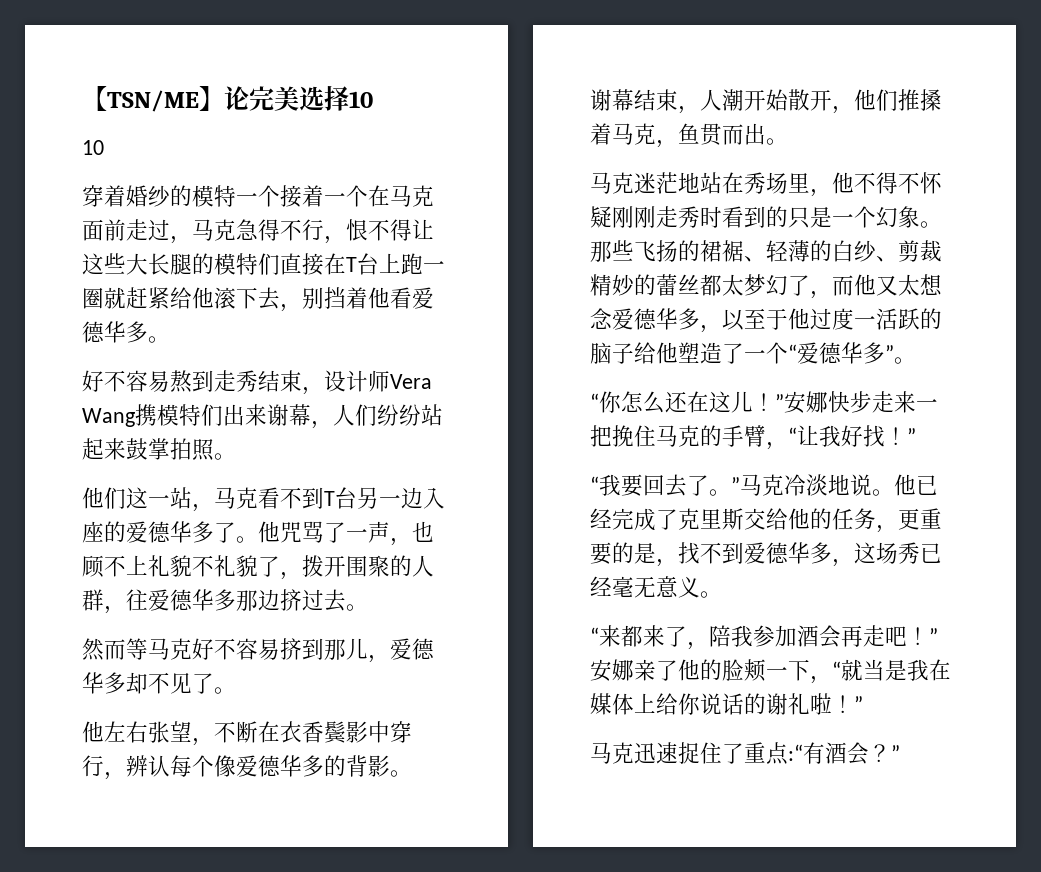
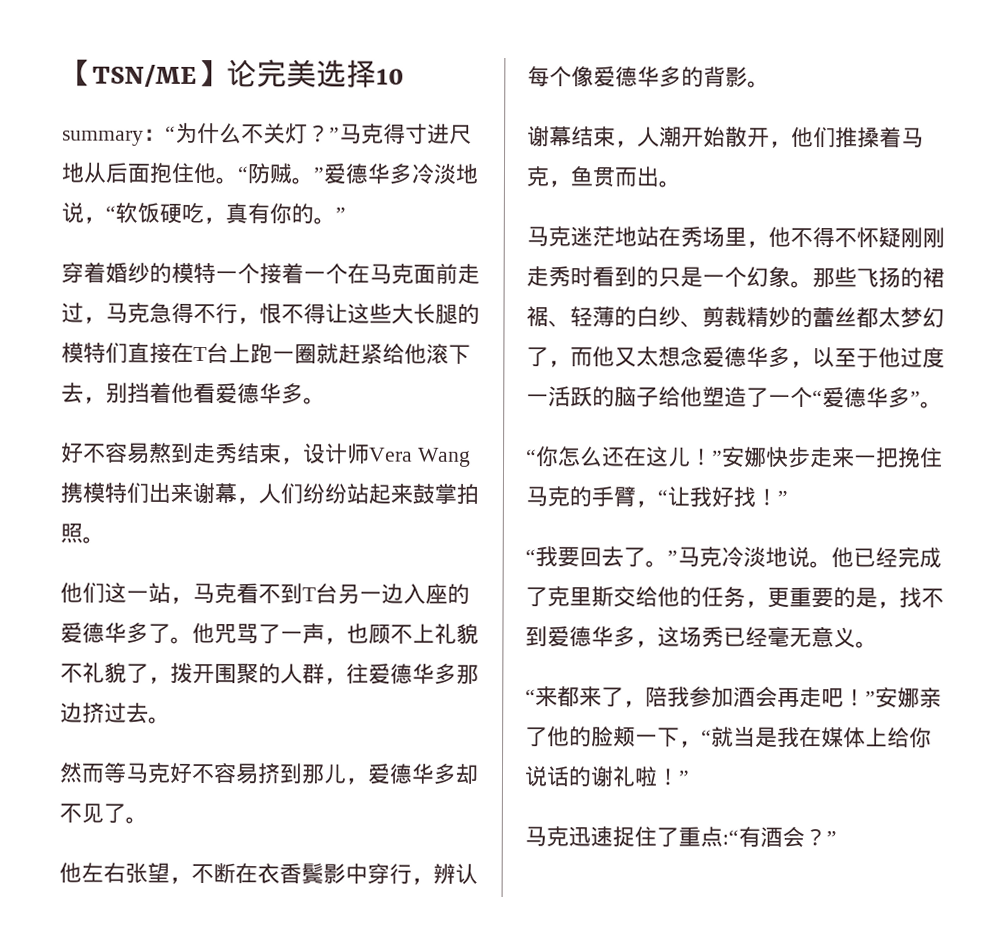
  【TSN/ME】论完美选择10
- 10
+ summary：“为什么不关灯？”马克得寸进尺地从后面抱住他。“防贼。”爱德华多冷淡地说，“软饭硬吃，真有你的。”

